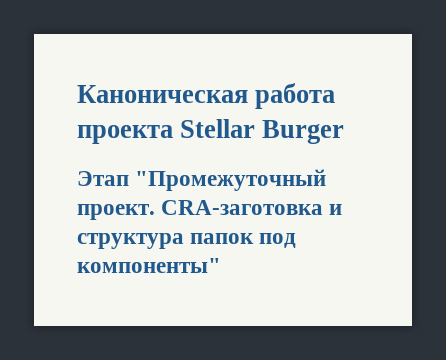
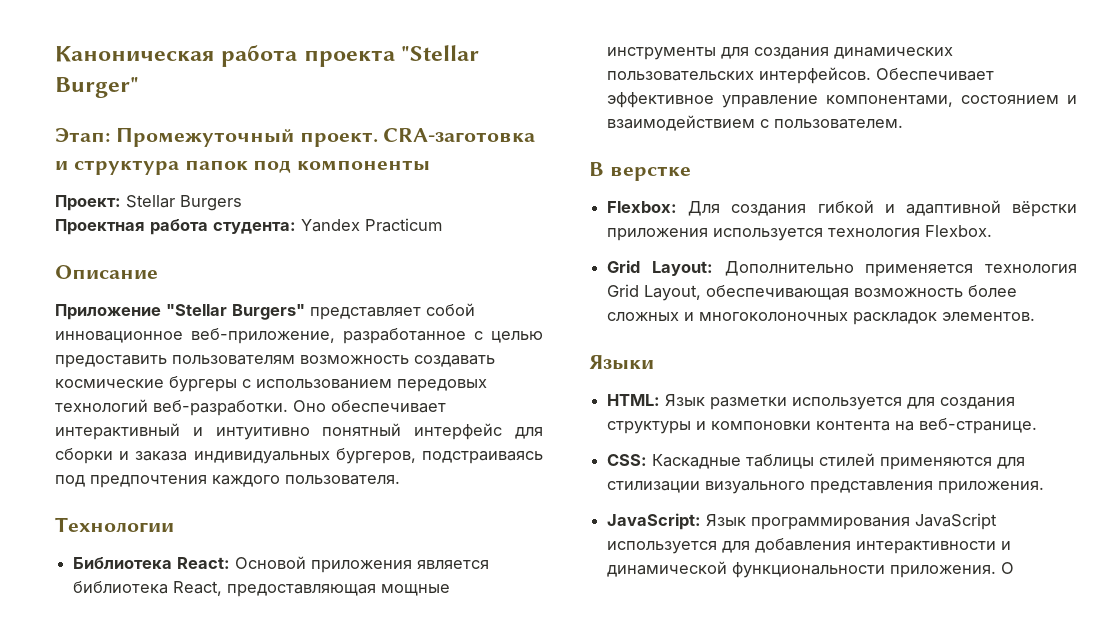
- Каноническая работа проекта Stellar Burger
- Этап "Промежуточный проект.
+ Каноническая работа проекта "Stellar Burger"
+ Этап: Промежуточный проект.
- CRA-заготовка и структура папок под компоненты"
+ CRA-заготовка и структура папок под компоненты
+ Проект: Stellar Burgers
+ Проектная работа студента: Yandex Practicum
+ Описание
+ Приложение "Stellar Burgers" представляет собой инновационное веб-приложение, разработанное с целью предоставить пользователям возможность создавать космические бургеры с использованием передовых технологий веб-разработки. Оно обеспечивает интерактивный и интуитивно понятный интерфейс для сборки и заказа индивидуальных бургеров, подстраиваясь под предпочтения каждого пользователя.
+ Технологии
+ Библиотека React: Основой приложения является библиотека React, предоставляющая мощные инструменты для создания динамических пользовательских интерфейсов. Обеспечивает эффективное управление компонентами, состоянием и взаимодействием с пользователем.
+ В верстке
+ Flexbox: Для создания гибкой и адаптивной вёрстки приложения используется технология Flexbox.
+ Grid Layout: Дополнительно применяется технология Grid Layout, обеспечивающая возможность более сложных и многоколоночных раскладок элементов.
+ Языки
+ HTML: Язык разметки используется для создания структуры и компоновки контента на веб-странице.
+ CSS: Каскадные таблицы стилей применяются для стилизации визуального представления приложения.
+ JavaScript: Язык программирования JavaScript используется для добавления интерактивности и динамической функциональности приложения. О

